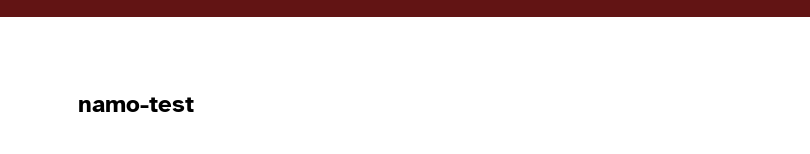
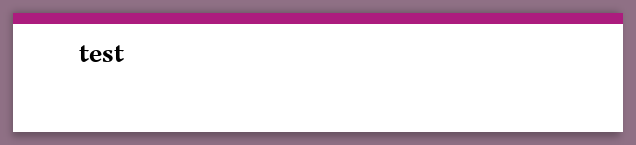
- namo-test
+ test

